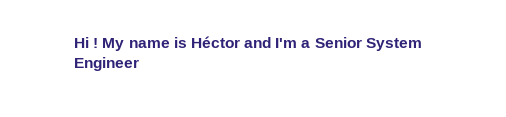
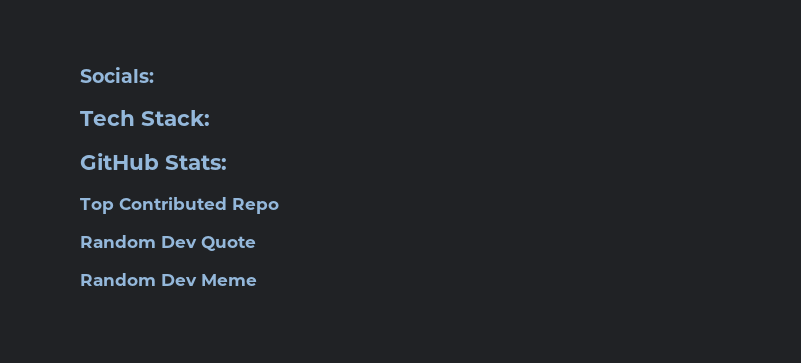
- Hi ! My name is Héctor and I'm a Senior System Engineer
+ Socials:
+ Tech Stack:
+ GitHub Stats:
+ Top Contributed Repo
+ Random Dev Quote
+ Random Dev Meme

